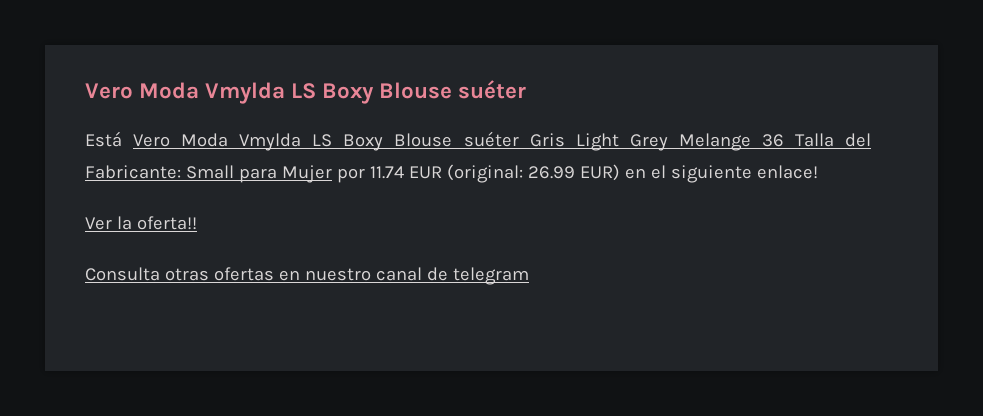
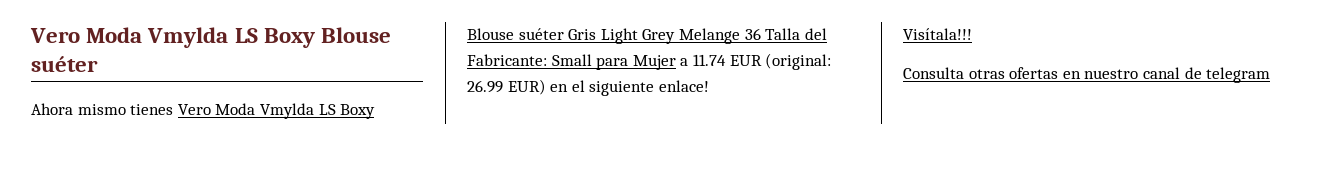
- Está Vero Moda Vmylda LS Boxy Blouse suéter Gris Light Grey Melange 36 Talla del Fabricante: Small para Mujer por 11.74 EUR (original: 26.99 EUR) en el siguiente enlace!
+ Ahora mismo tienes Vero Moda Vmylda LS Boxy Blouse suéter Gris Light Grey Melange 36 Talla del Fabricante: Small para Mujer a 11.74 EUR (original: 26.99 EUR) en el siguiente enlace!
- Ver la oferta!!
+ Visítala!!!

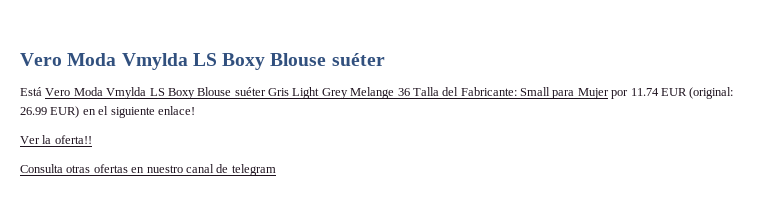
- Ahora mismo tienes Vero Moda Vmylda LS Boxy Blouse suéter Gris Light Grey Melange 36 Talla del Fabricante: Small para Mujer a 11.74 EUR (original: 26.99 EUR) en el siguiente enlace!
+ Está Vero Moda Vmylda LS Boxy Blouse suéter Gris Light Grey Melange 36 Talla del Fabricante: Small para Mujer por 11.74 EUR (original: 26.99 EUR) en el siguiente enlace!
- Visítala!!!
+ Ver la oferta!!

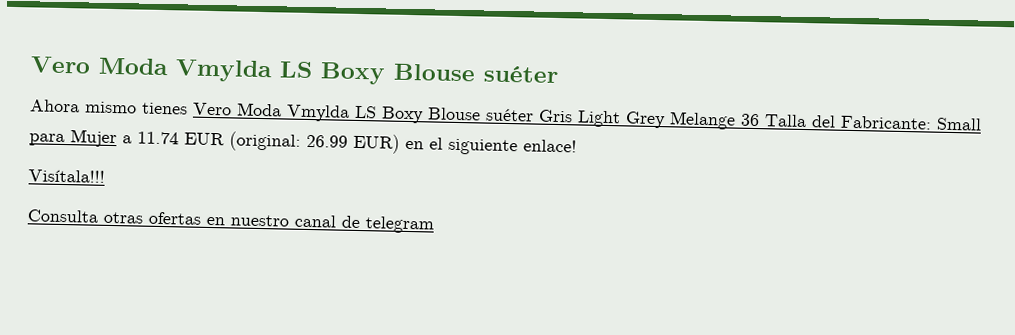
- Está Vero Moda Vmylda LS Boxy Blouse suéter Gris Light Grey Melange 36 Talla del Fabricante: Small para Mujer por 11.74 EUR (original: 26.99 EUR) en el siguiente enlace!
+ Ahora mismo tienes Vero Moda Vmylda LS Boxy Blouse suéter Gris Light Grey Melange 36 Talla del Fabricante: Small para Mujer a 11.74 EUR (original: 26.99 EUR) en el siguiente enlace!
- Ver la oferta!!
+ Visítala!!!

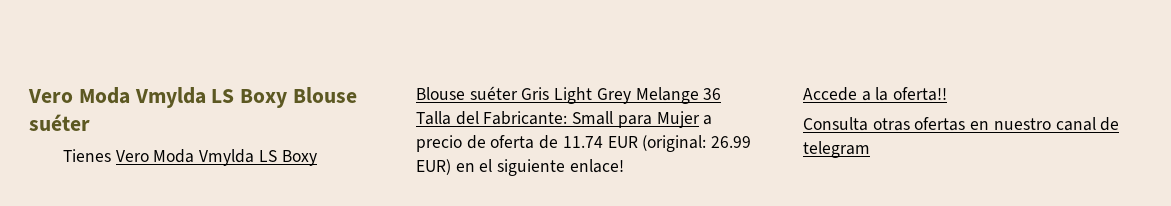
- Ahora mismo tienes Vero Moda Vmylda LS Boxy Blouse suéter Gris Light Grey Melange 36 Talla del Fabricante: Small para Mujer a 11.74 EUR (original: 26.99 EUR) en el siguiente enlace!
+ Tienes Vero Moda Vmylda LS Boxy Blouse suéter Gris Light Grey Melange 36 Talla del Fabricante: Small para Mujer a precio de oferta de 11.74 EUR (original: 26.99 EUR) en el siguiente enlace!
- Visítala!!!
+ Accede a la oferta!!

